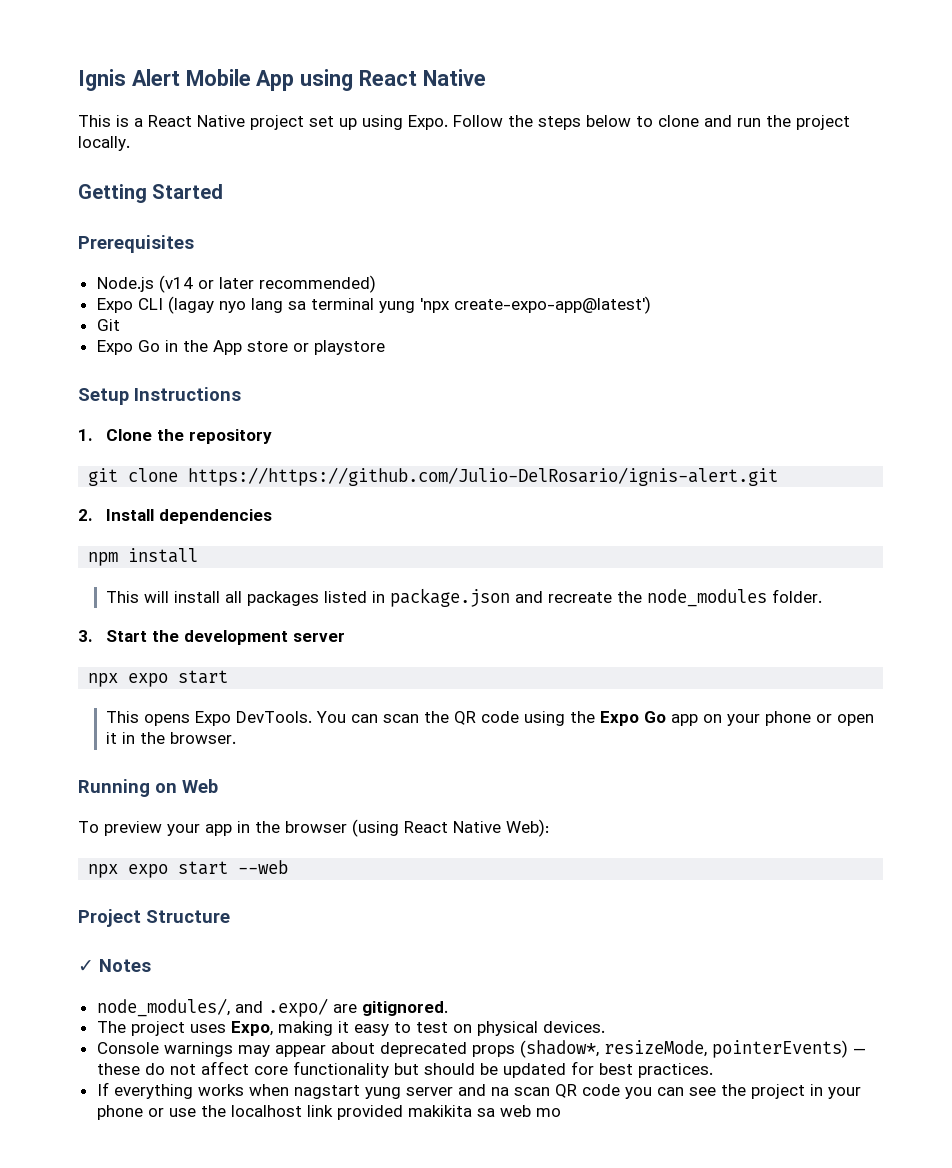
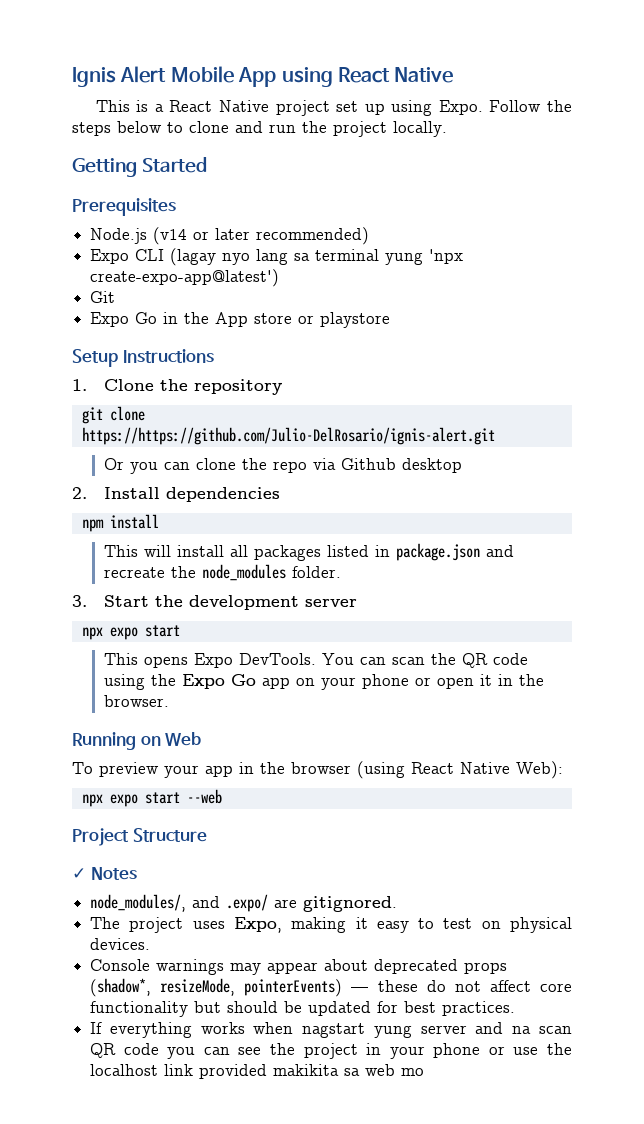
+ Or you can clone the repo via Github desktop

